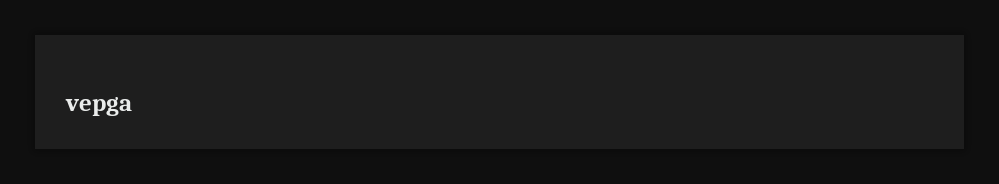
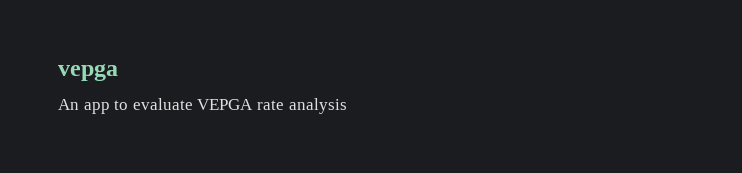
+ An app to evaluate VEPGA rate analysis

